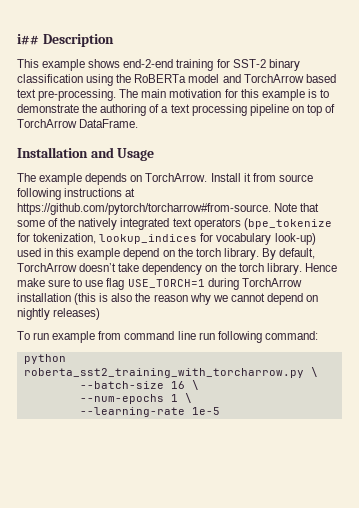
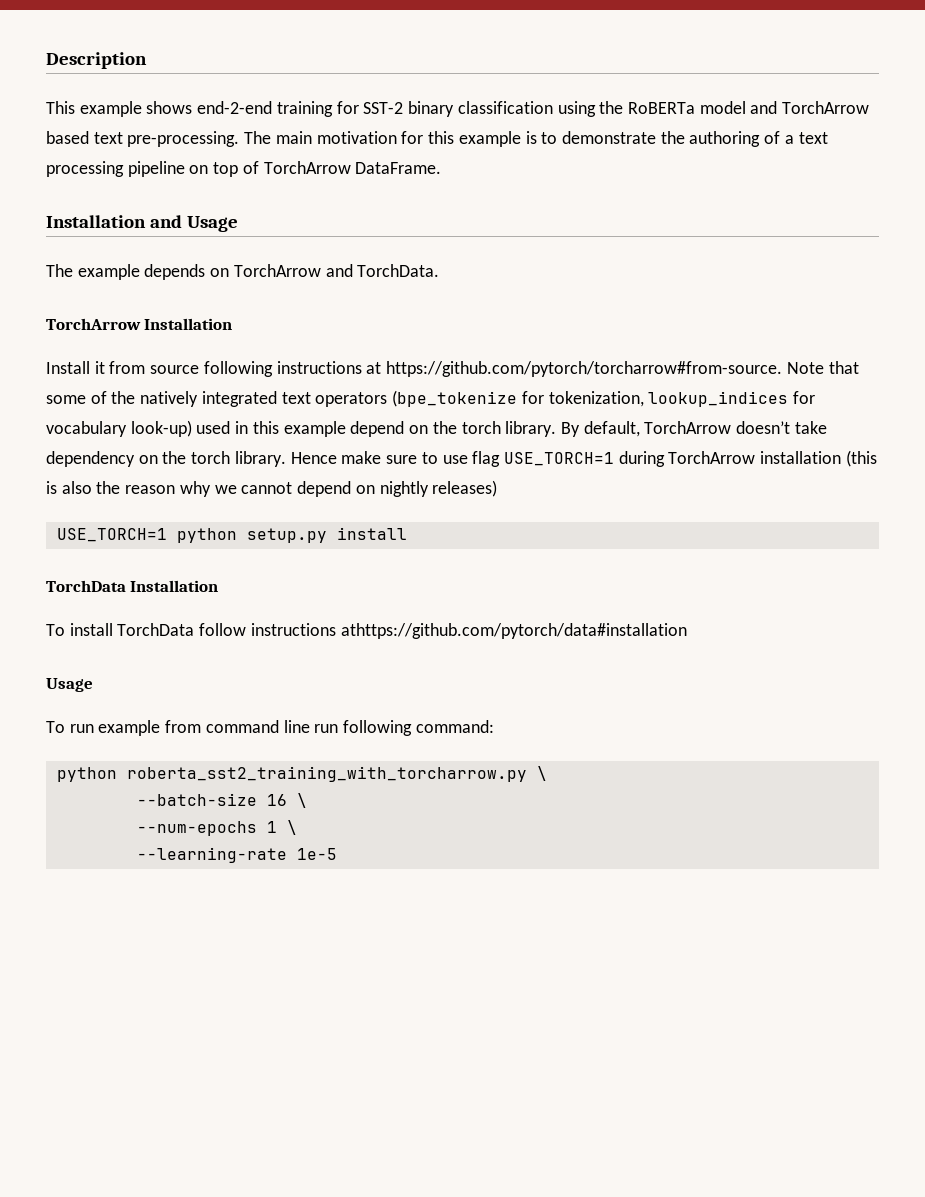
- i## Description
+ Description
- The example depends on TorchArrow. Install it from source following instructions at https://github.com/pytorch/torcharrow#from-source. Note that some of the natively integrated text operators (bpe_tokenize for tokenization, lookup_indices for vocabulary look-up) used in this example depend on the torch library.
+ The example depends on TorchArrow and TorchData.
+ TorchArrow Installation
+ Install it from source following instructions at https://github.com/pytorch/torcharrow#from-source. Note that some of the natively integrated text operators (bpe_tokenize for tokenization, lookup_indices for vocabulary look-up) used in this example depend on the torch library.
+ USE_TORCH=1 python setup.py install
+ TorchData Installation
+ To install TorchData follow instructions athttps://github.com/pytorch/data#installation
+ Usage

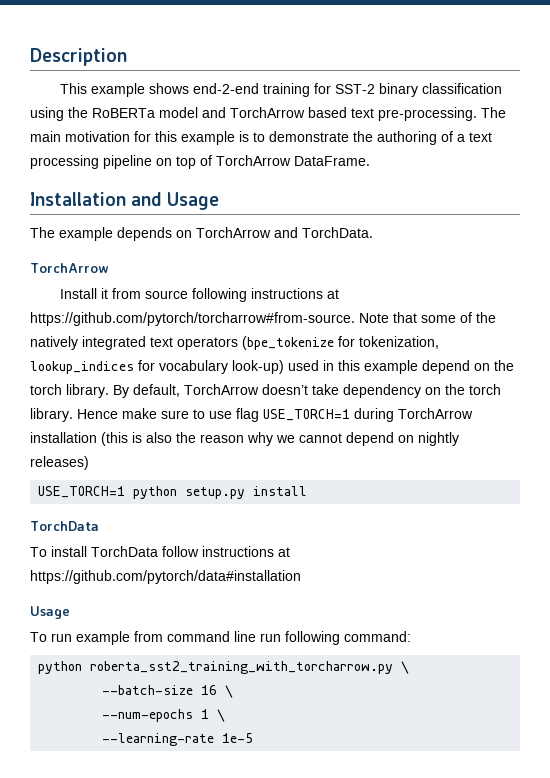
  The example depends on TorchArrow and TorchData.
- TorchArrow Installation
+ TorchArrow
  USE_TORCH=1 python setup.py install
- TorchData Installation
+ TorchData
- To install TorchData follow instructions athttps://github.com/pytorch/data#installation
+ To install TorchData follow instructions at https://github.com/pytorch/data#installation

